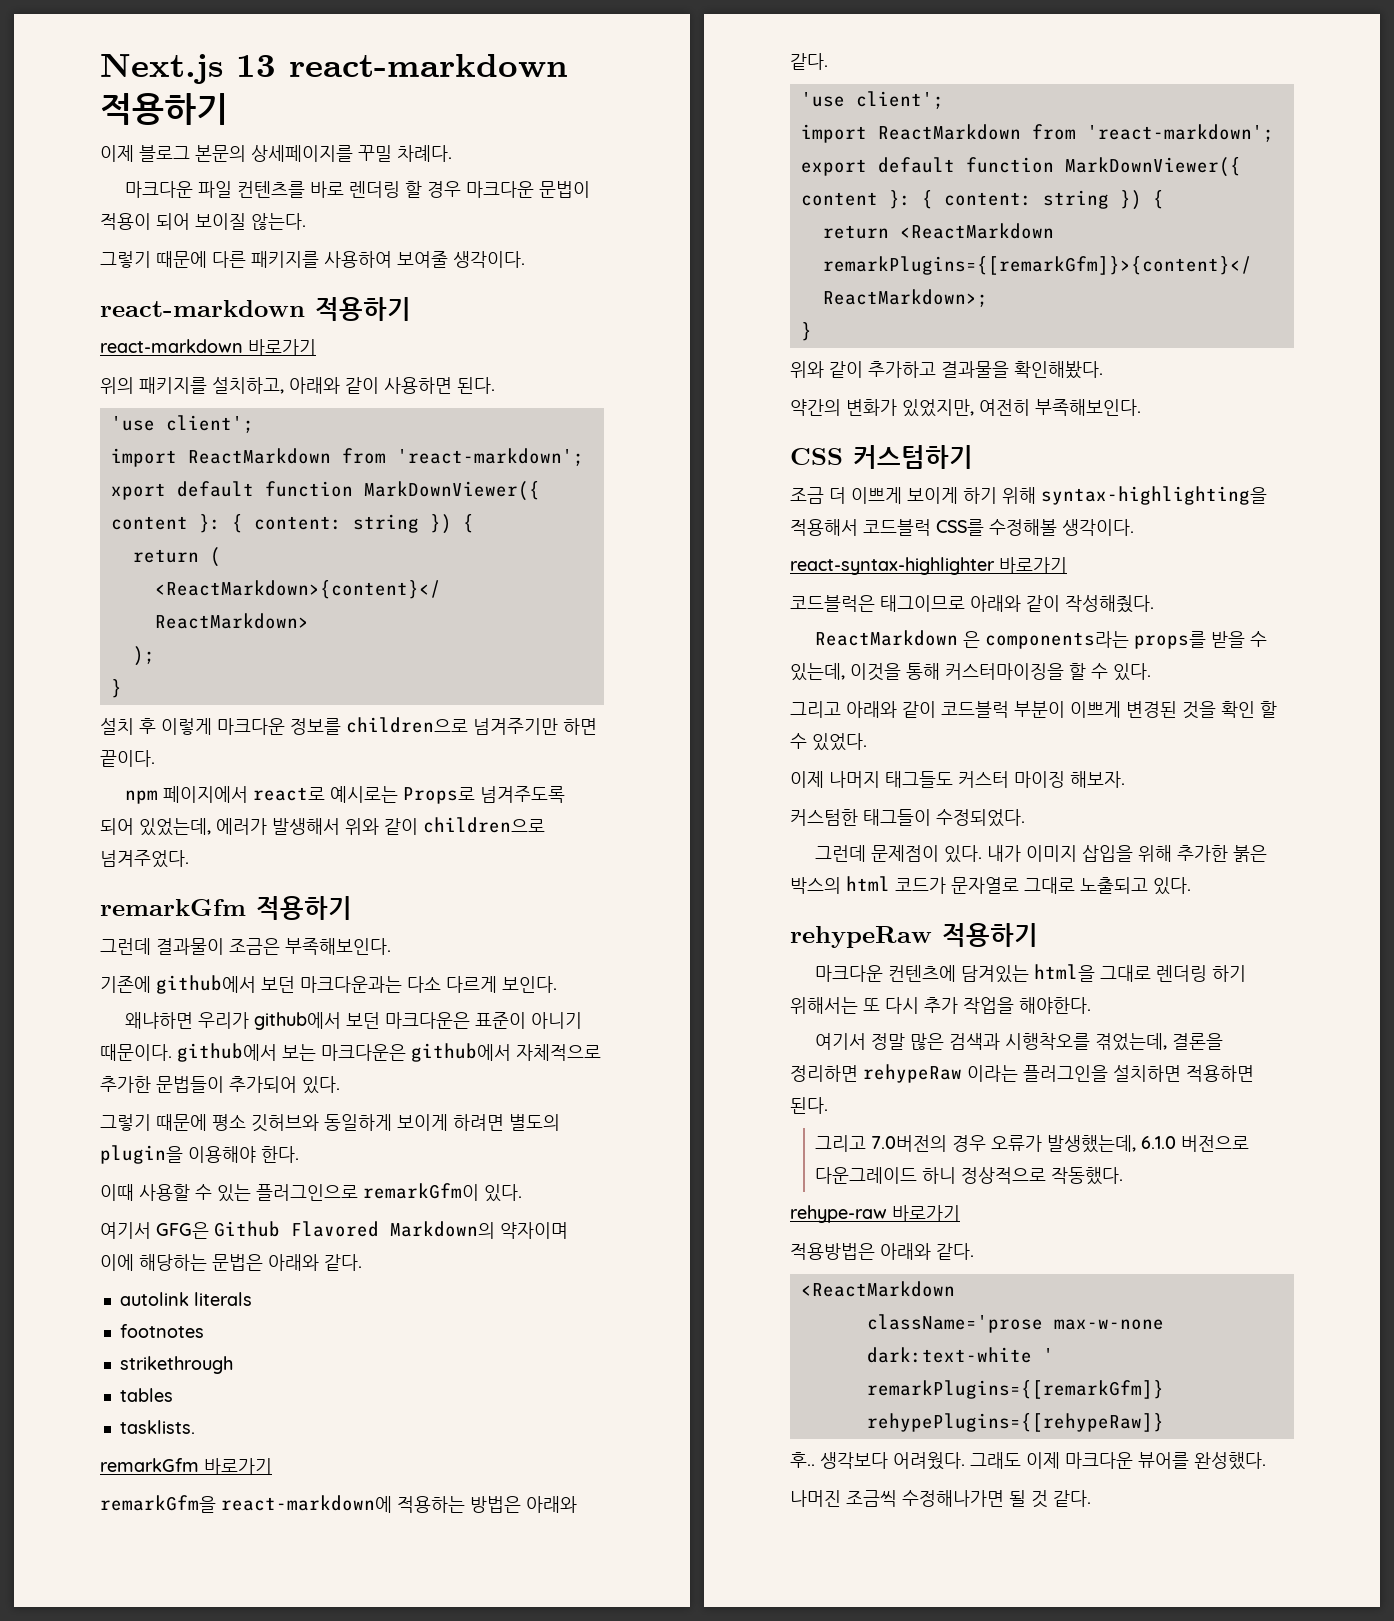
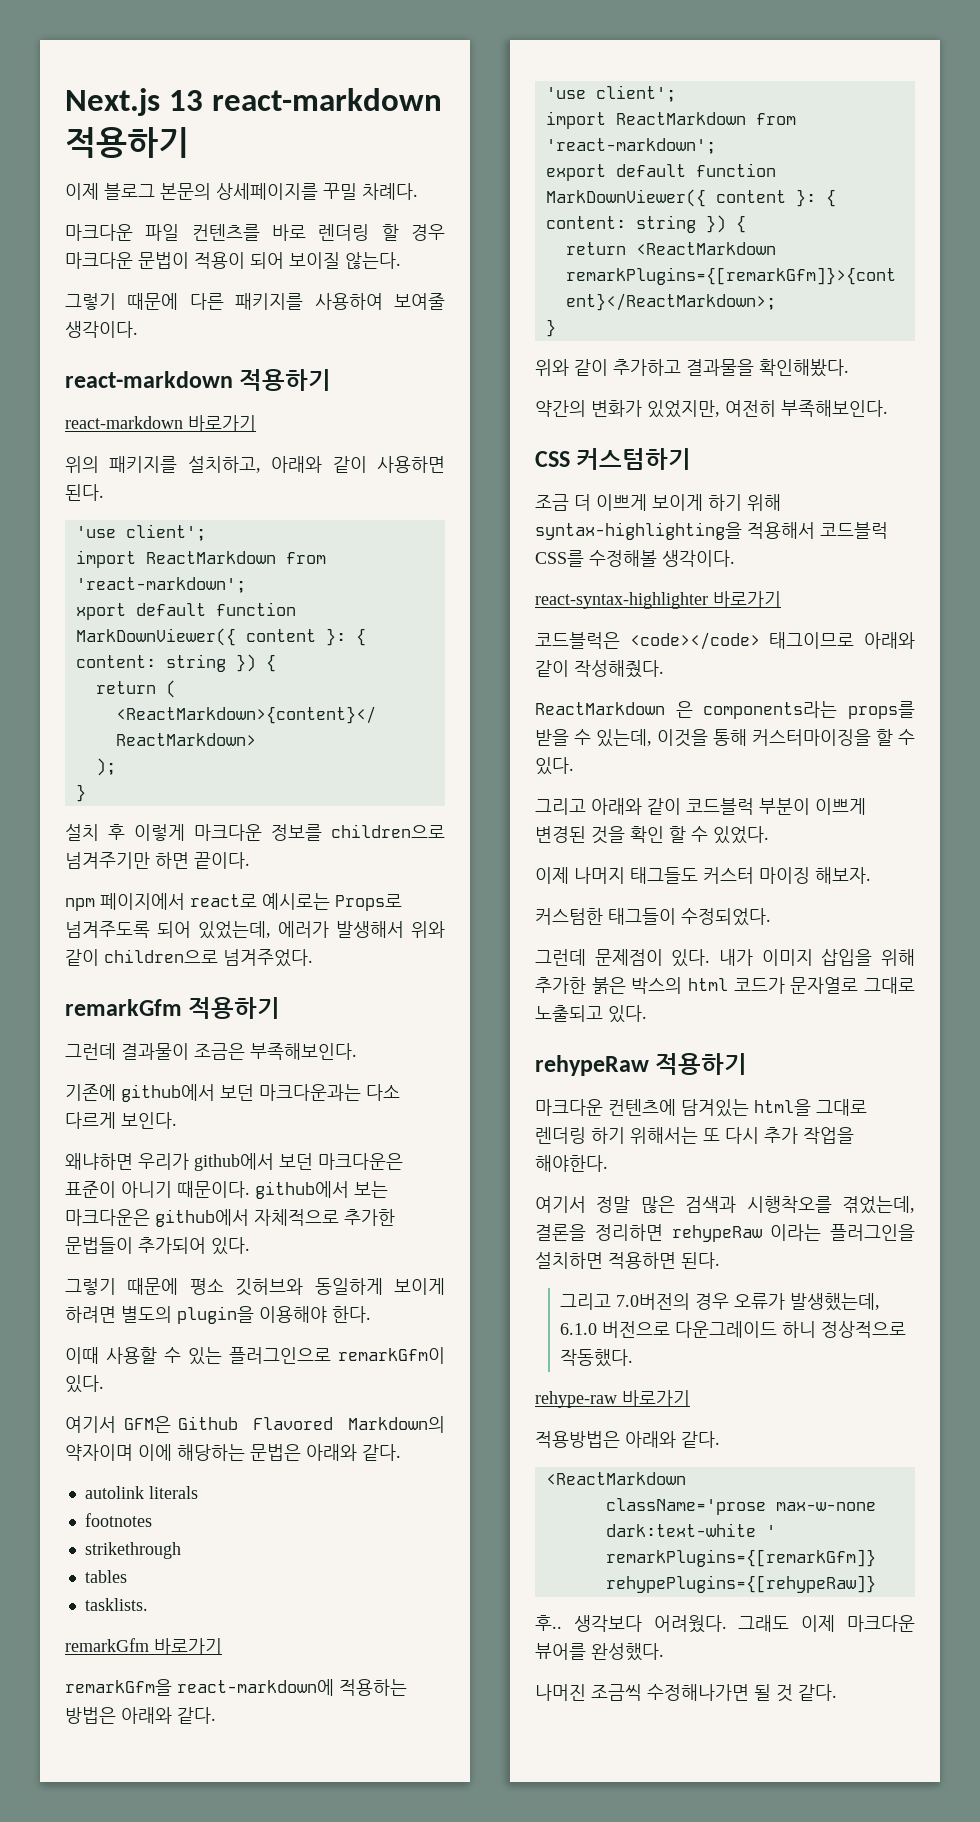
- 여기서 GFG은 Github Flavored Markdown의 약자이며 이에 해당하는 문법은 아래와 같다.
+ 여기서 GFM은 Github Flavored Markdown의 약자이며 이에 해당하는 문법은 아래와 같다.
- 코드블럭은 태그이므로 아래와 같이 작성해줬다.
+ 코드블럭은 <code></code> 태그이므로 아래와 같이 작성해줬다.

